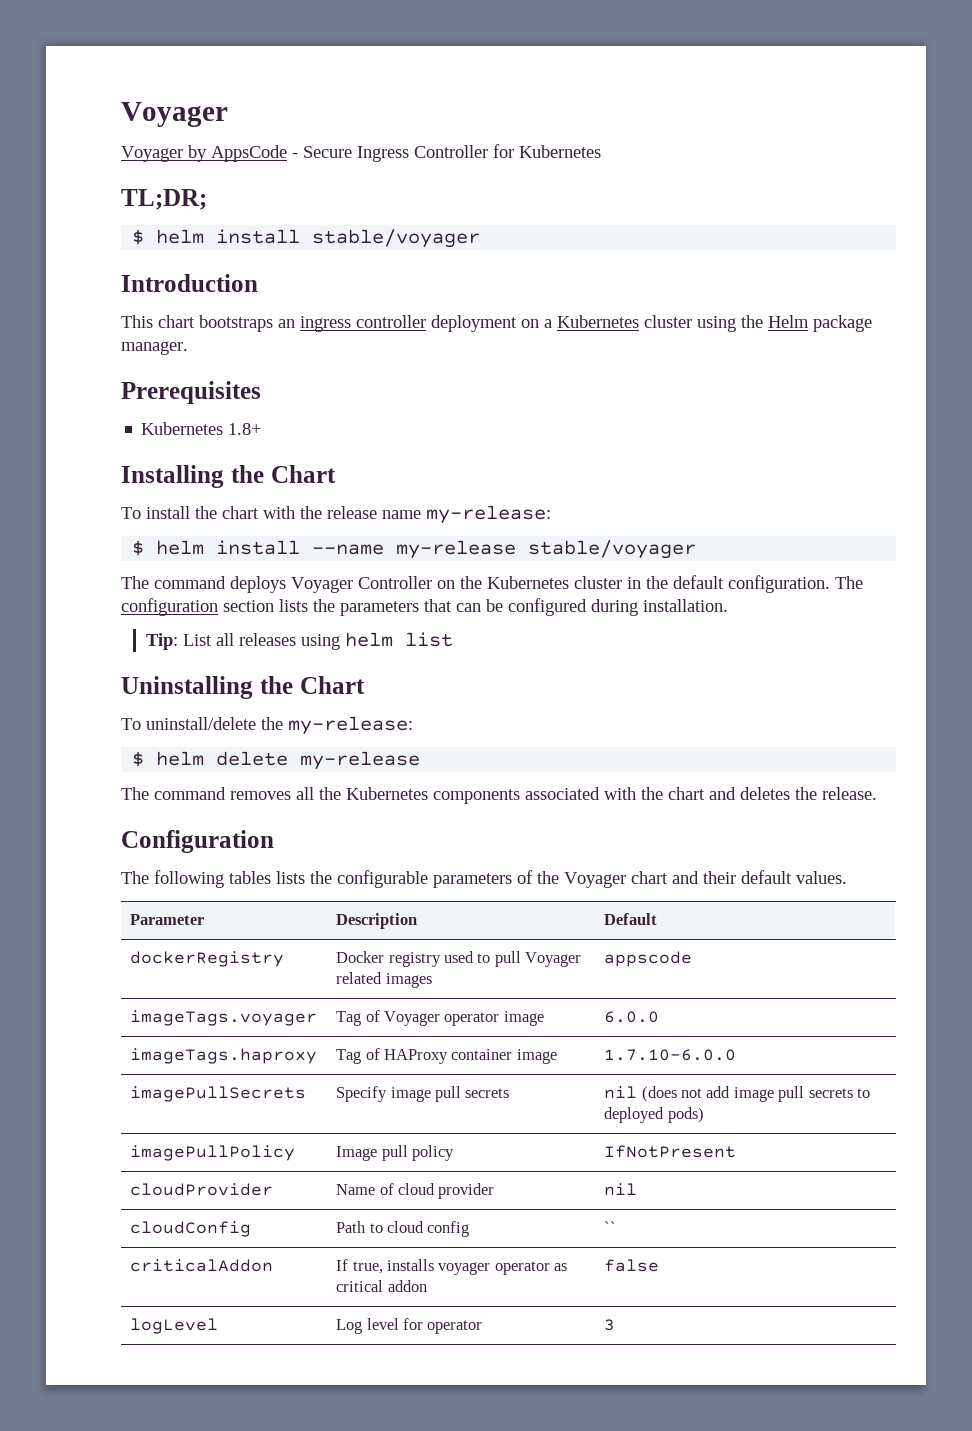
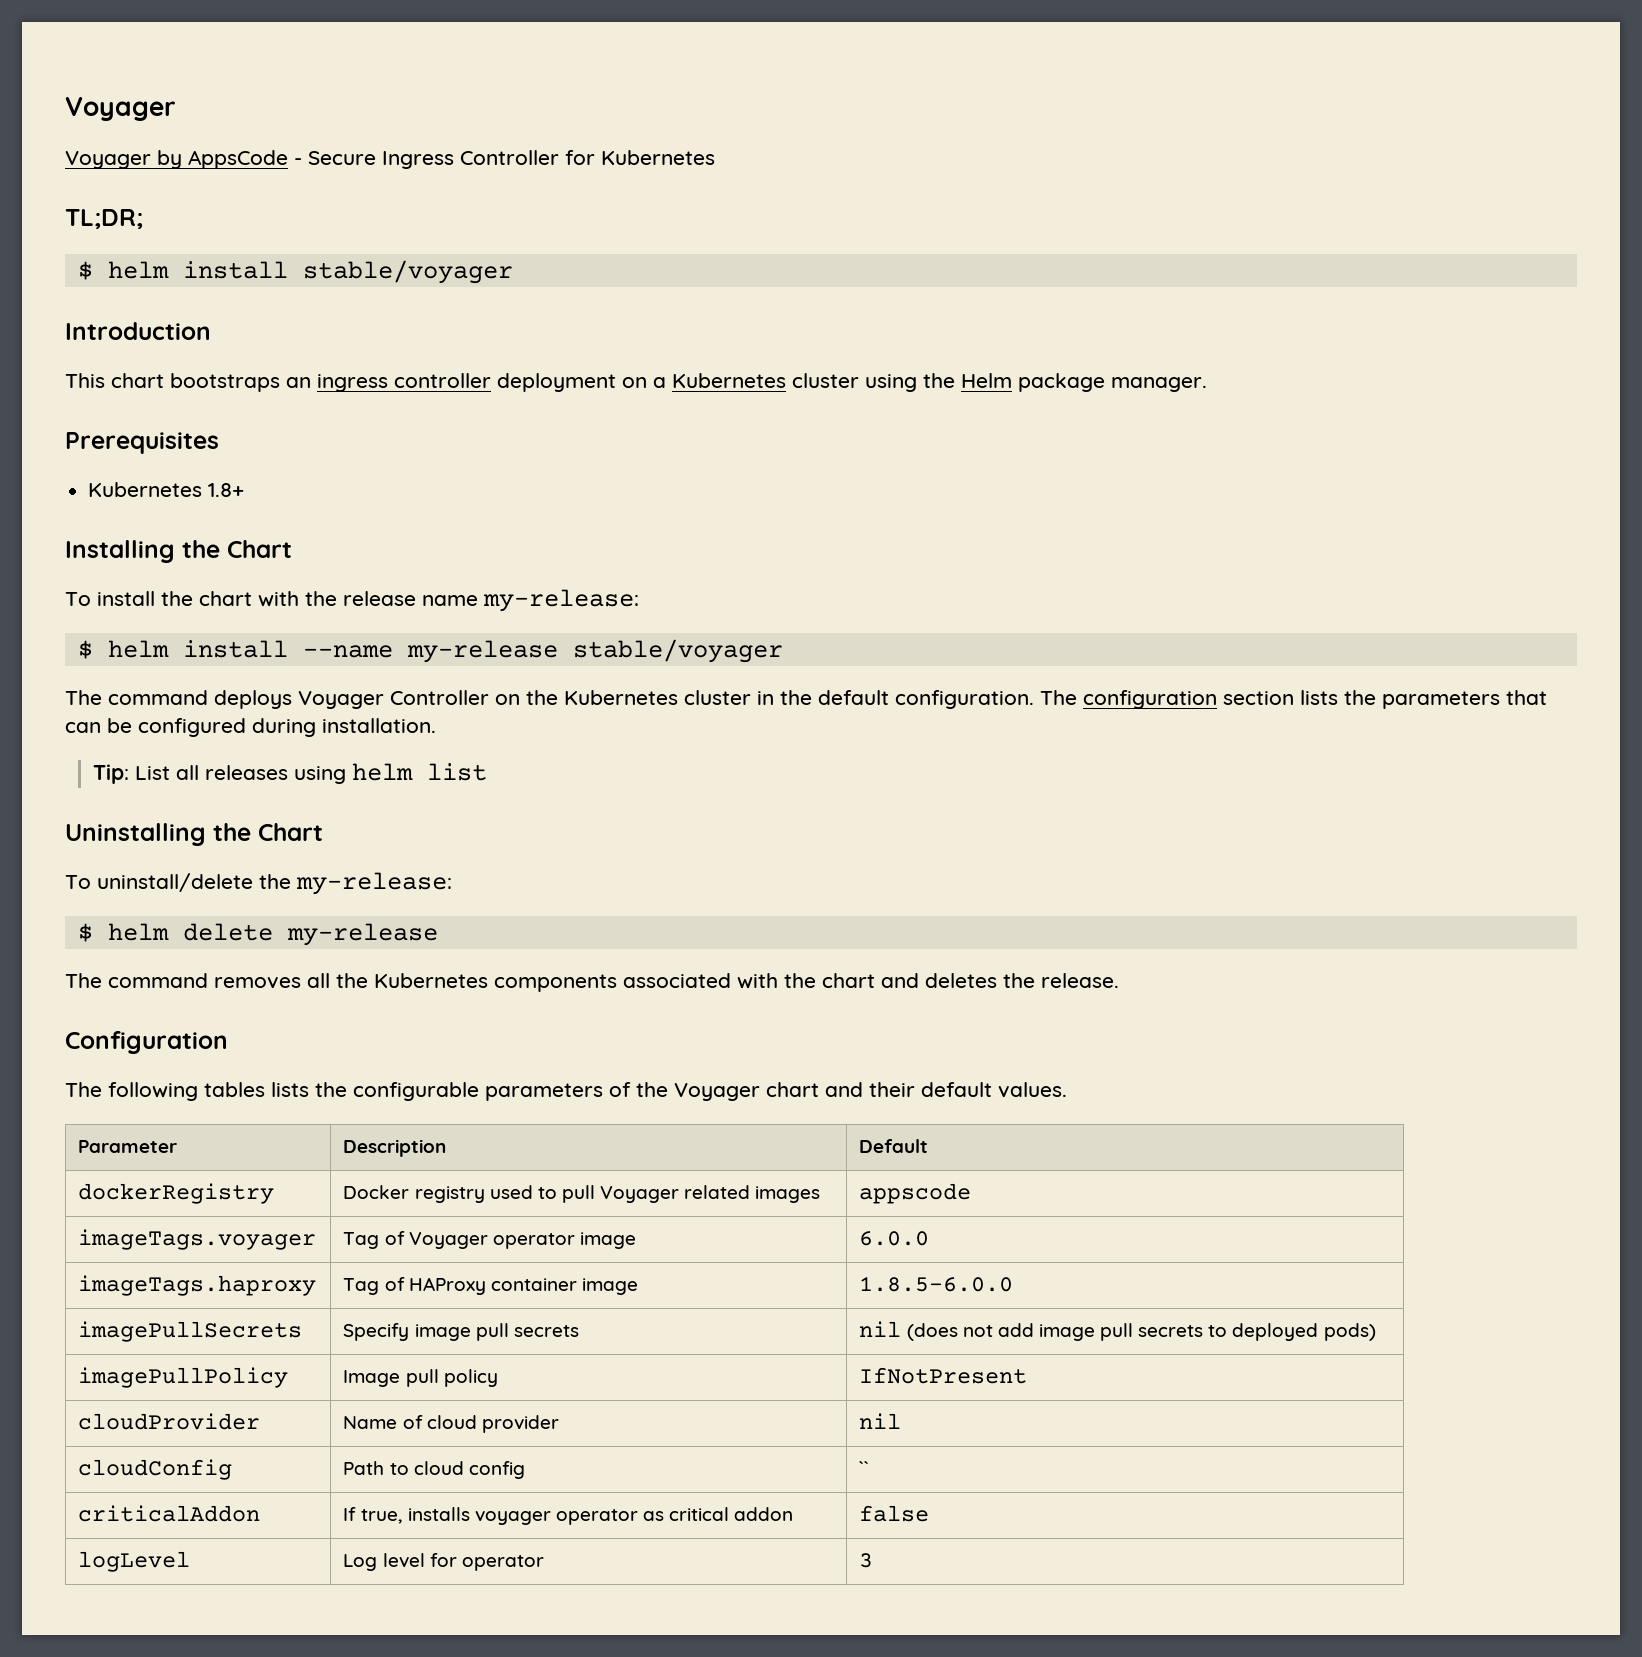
- imageTags.haproxy | Tag of HAProxy container image | 1.7.10-6.0.0
+ imageTags.haproxy | Tag of HAProxy container image | 1.8.5-6.0.0

